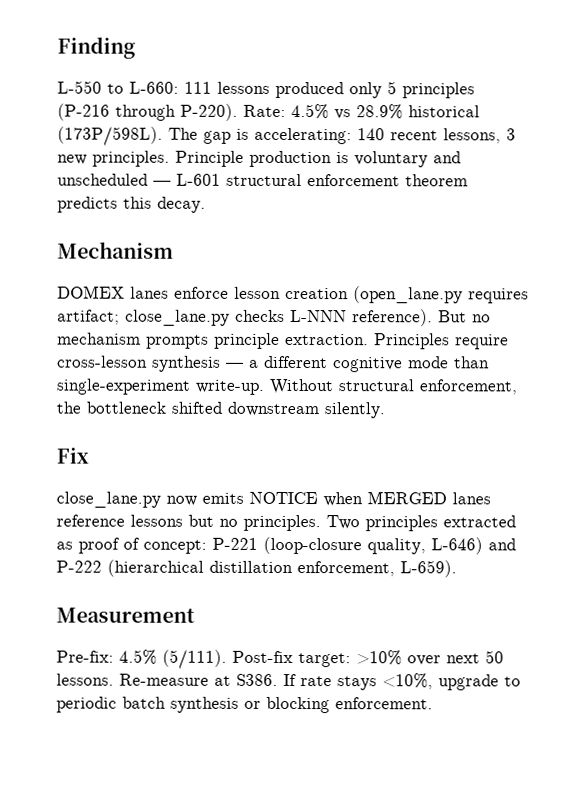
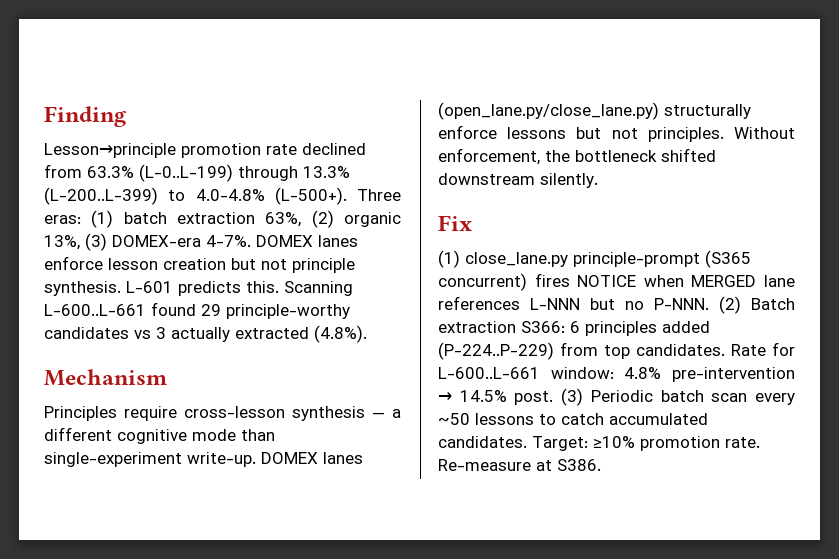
- L-550 to L-660: 111 lessons produced only 5 principles (P-216 through P-220). Rate: 4.5% vs 28.9% historical (173P/598L). The gap is accelerating: 140 recent lessons, 3 new principles. Principle production is voluntary and unscheduled — L-601 structural enforcement theorem predicts this decay.
+ Lesson→principle promotion rate declined from 63.3% (L-0..L-199) through 13.3% (L-200..L-399) to 4.0-4.8% (L-500+). Three eras: (1) batch extraction 63%, (2) organic 13%, (3) DOMEX-era 4-7%. DOMEX lanes enforce lesson creation but not principle synthesis. L-601 predicts this. Scanning L-600..L-661 found 29 principle-worthy candidates vs 3 actually extracted (4.8%).
  Mechanism
- DOMEX lanes enforce lesson creation (open_lane.py requires artifact; close_lane.py checks L-NNN reference). But no mechanism prompts principle extraction. Principles require cross-lesson synthesis — a different cognitive mode than single-experiment write-up.
+ Principles require cross-lesson synthesis — a different cognitive mode than single-experiment write-up.
- Without structural enforcement, the bottleneck shifted downstream silently.
+ DOMEX lanes (open_lane.py/close_lane.py) structurally enforce lessons but not principles. Without enforcement, the bottleneck shifted downstream silently.
- close_lane.py now emits NOTICE when MERGED lanes reference lessons but no principles. Two principles extracted as proof of concept: P-221 (loop-closure quality, L-646) and P-222 (hierarchical distillation enforcement, L-659).
- Measurement
- Pre-fix: 4.5% (5/111). Post-fix target: >10% over next 50 lessons. Re-measure at S386. If rate stays <10%, upgrade to periodic batch synthesis or blocking enforcement.
+ (1) close_lane.py principle-prompt (S365 concurrent) fires NOTICE when MERGED lane references L-NNN but no P-NNN. (2) Batch extraction S366: 6 principles added (P-224..P-229) from top candidates. Rate for L-600..L-661 window: 4.8% pre-intervention → 14.5% post. (3) Periodic batch scan every ~50 lessons to catch accumulated candidates. Target: ≥10% promotion rate. Re-measure at S386.

